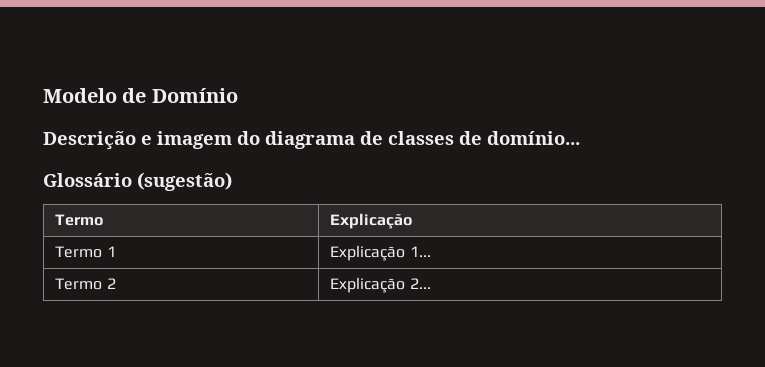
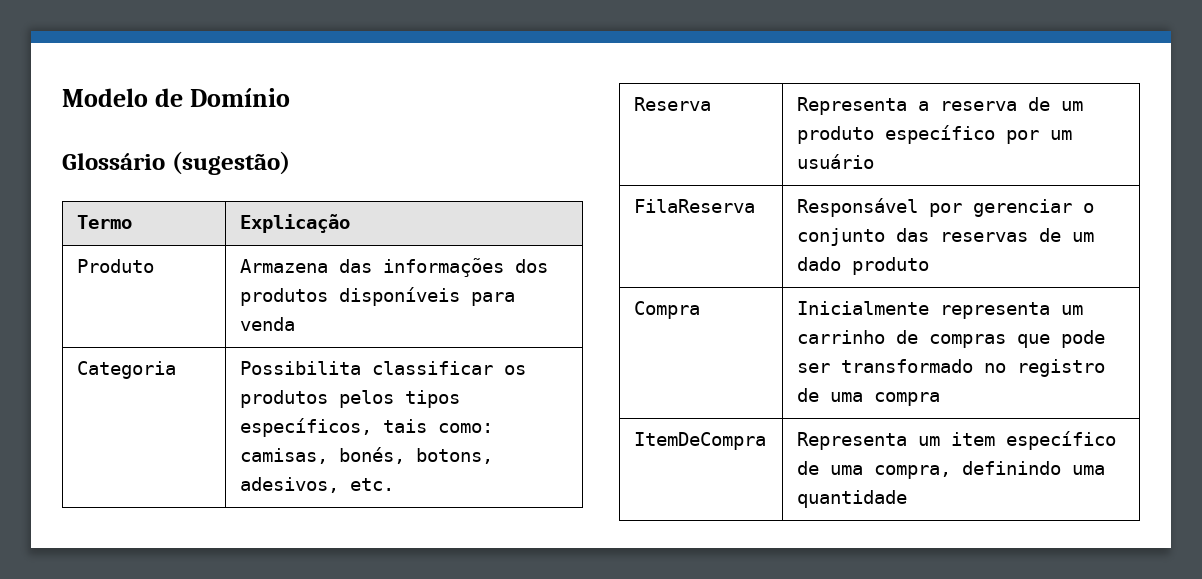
- Descrição e imagem do diagrama de classes de domínio...
  Glossário (sugestão)
  Termo | Explicação
- Termo 1 | Explicação 1...
- Termo 2 | Explicação 2...
+ Produto | Armazena das informações dos produtos disponíveis para venda
+ Categoria | Possibilita classificar os produtos pelos tipos específicos, tais como: camisas, bonés, botons, adesivos, etc.
+ Reserva | Representa a reserva de um produto específico por um usuário
+ FilaReserva | Responsável por gerenciar o conjunto das reservas de um dado produto
+ Compra | Inicialmente representa um carrinho de compras que pode ser transformado no registro de uma compra
+ ItemDeCompra | Representa um item específico de uma compra, definindo uma quantidade

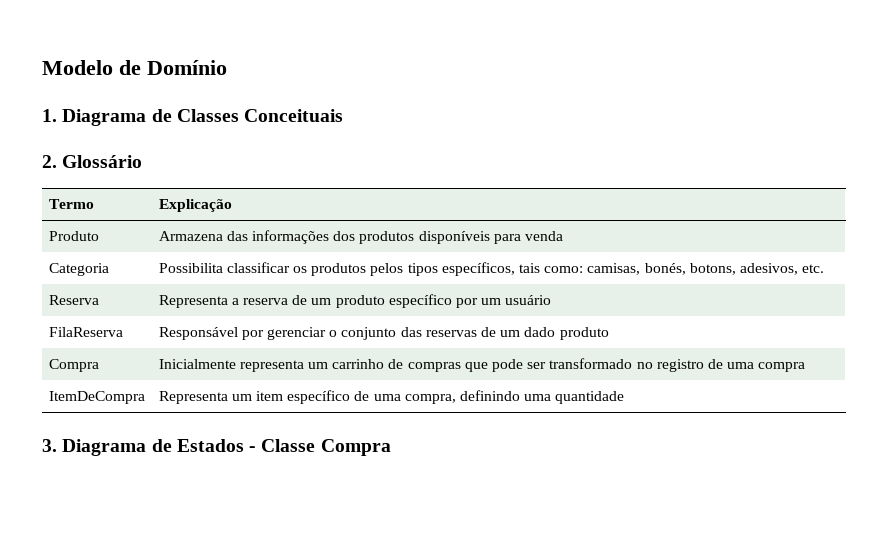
- Glossário (sugestão)
+ 1. Diagrama de Classes Conceituais
+ 2. Glossário
+ 3. Diagrama de Estados - Classe Compra

